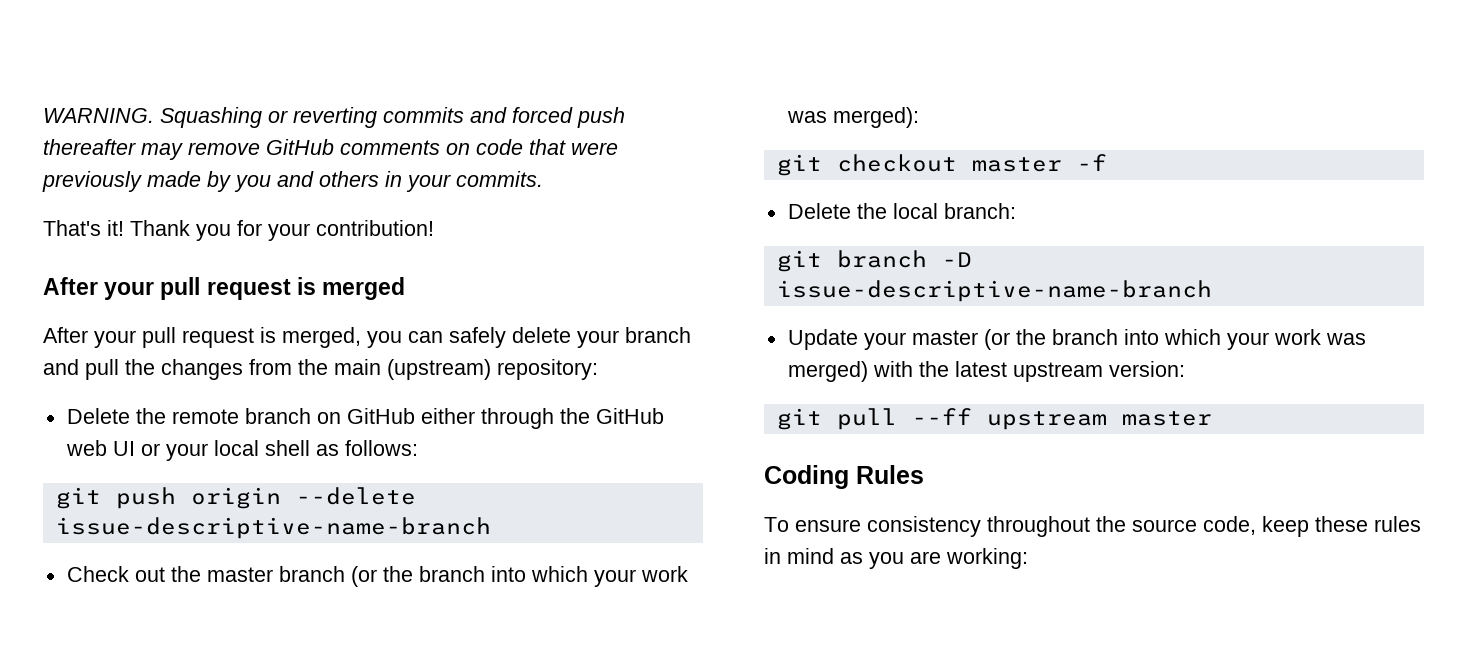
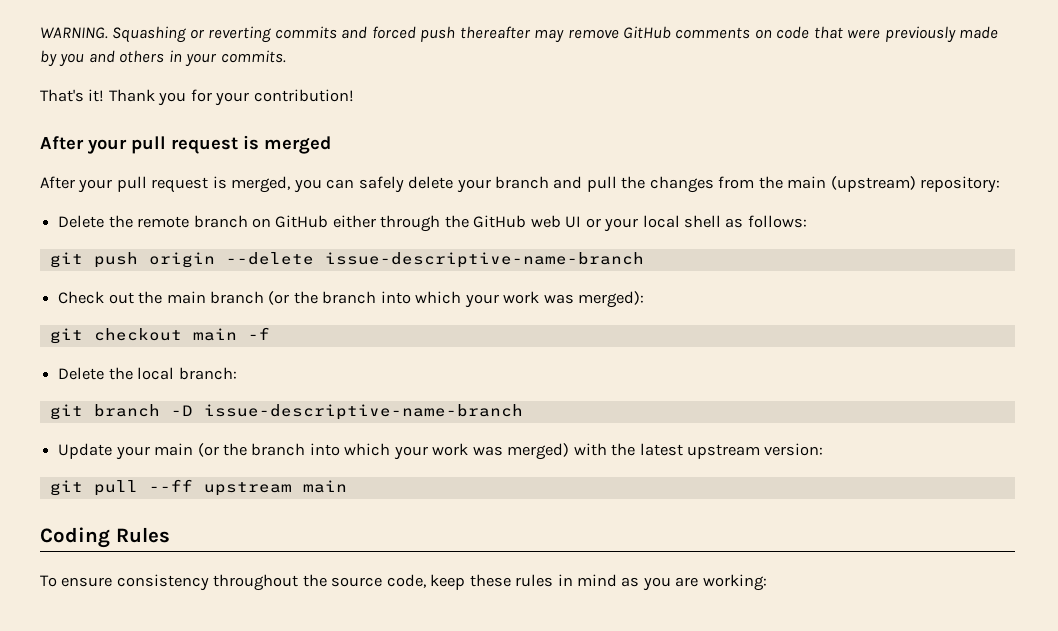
- Check out the master branch (or the branch into which your work was merged):
+ Check out the main branch (or the branch into which your work was merged):
- git checkout master -f
+ git checkout main -f
- Update your master (or the branch into which your work was merged) with the latest upstream version:
+ Update your main (or the branch into which your work was merged) with the latest upstream version:
- git pull --ff upstream master
+ git pull --ff upstream main

